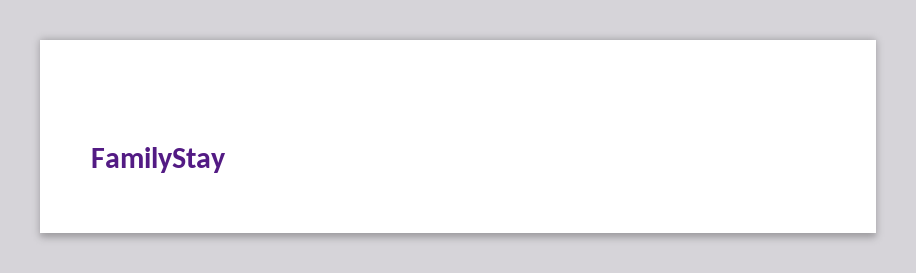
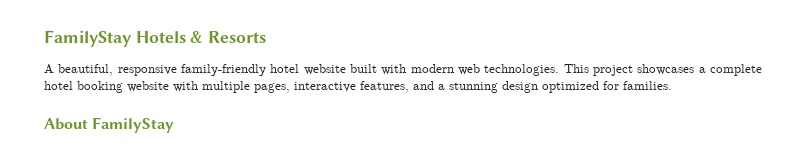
- FamilyStay
+ FamilyStay Hotels & Resorts
+ A beautiful, responsive family-friendly hotel website built with modern web technologies. This project showcases a complete hotel booking website with multiple pages, interactive features, and a stunning design optimized for families.
+ About FamilyStay

